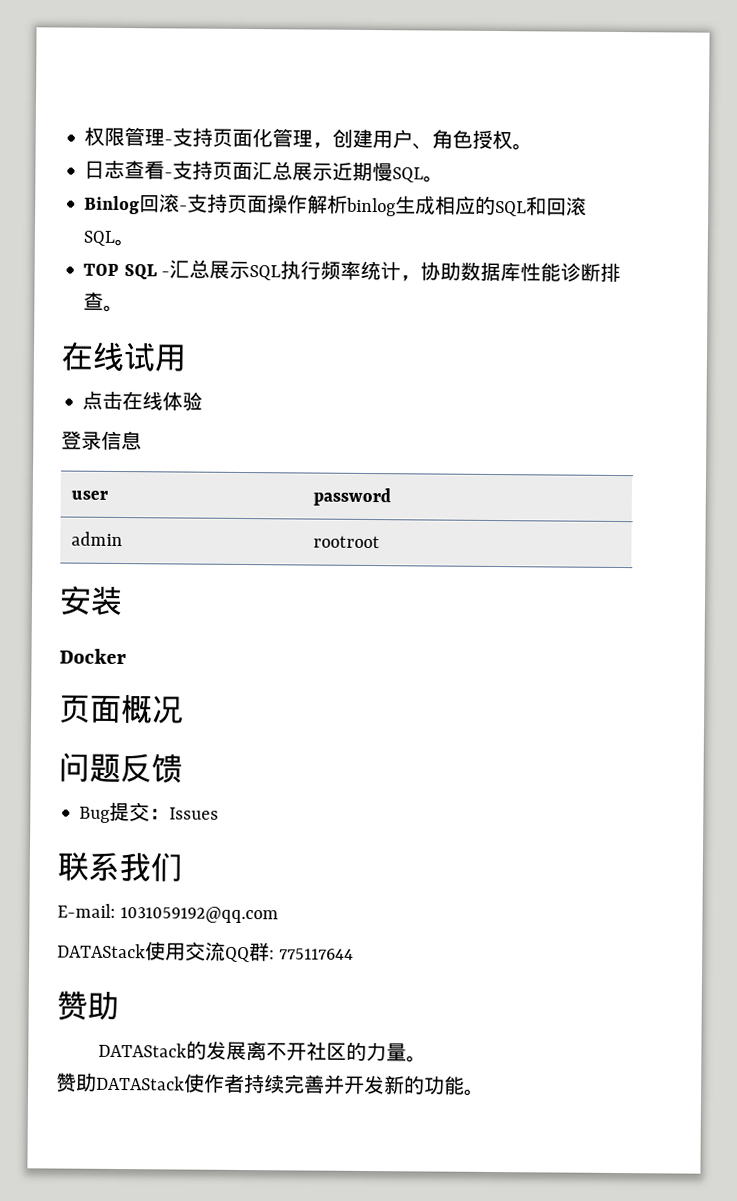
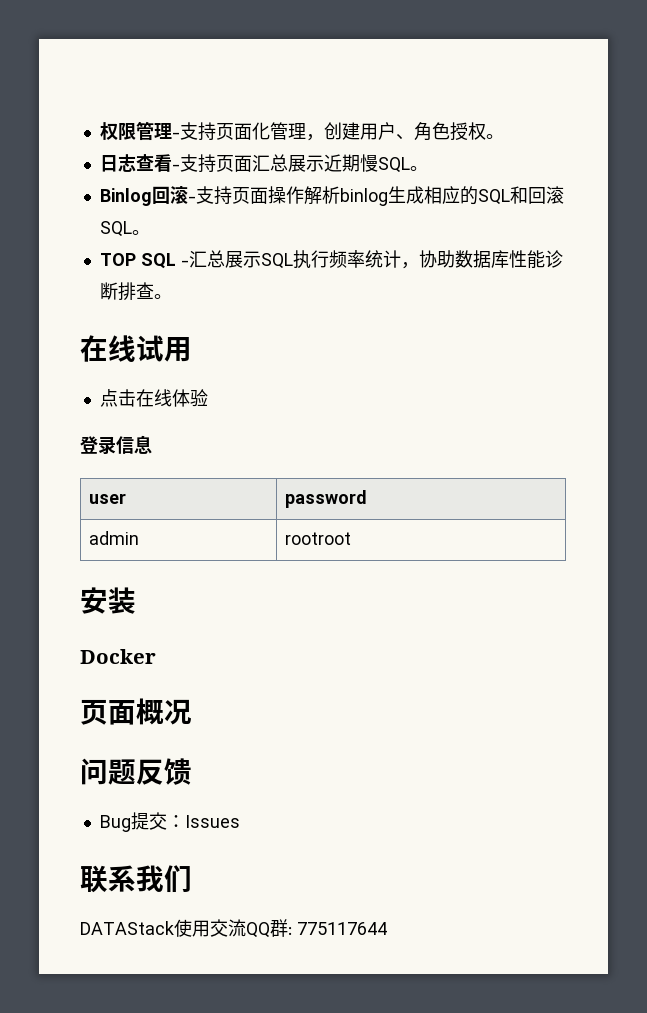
- E-mail: 1031059192@qq.com
  DATAStack使用交流QQ群: 775117644
- 赞助
- DATAStack的发展离不开社区的力量。
- 赞助DATAStack使作者持续完善并开发新的功能。

